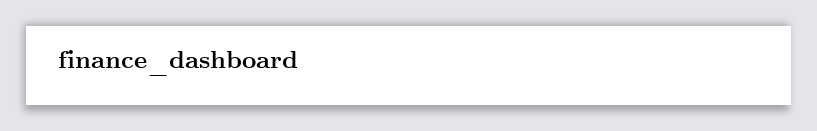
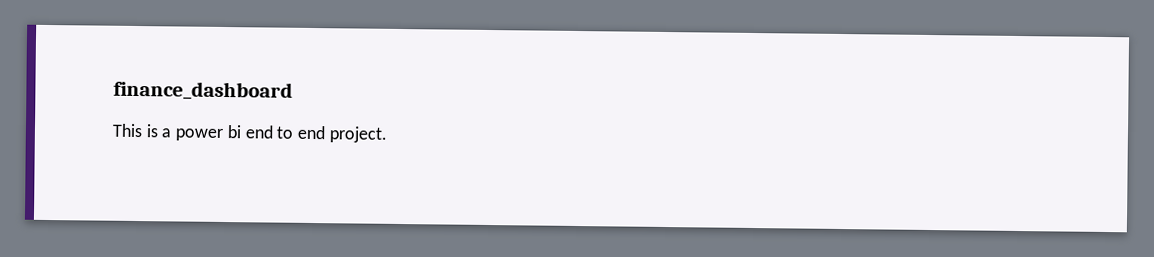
+ This is a power bi end to end project.

